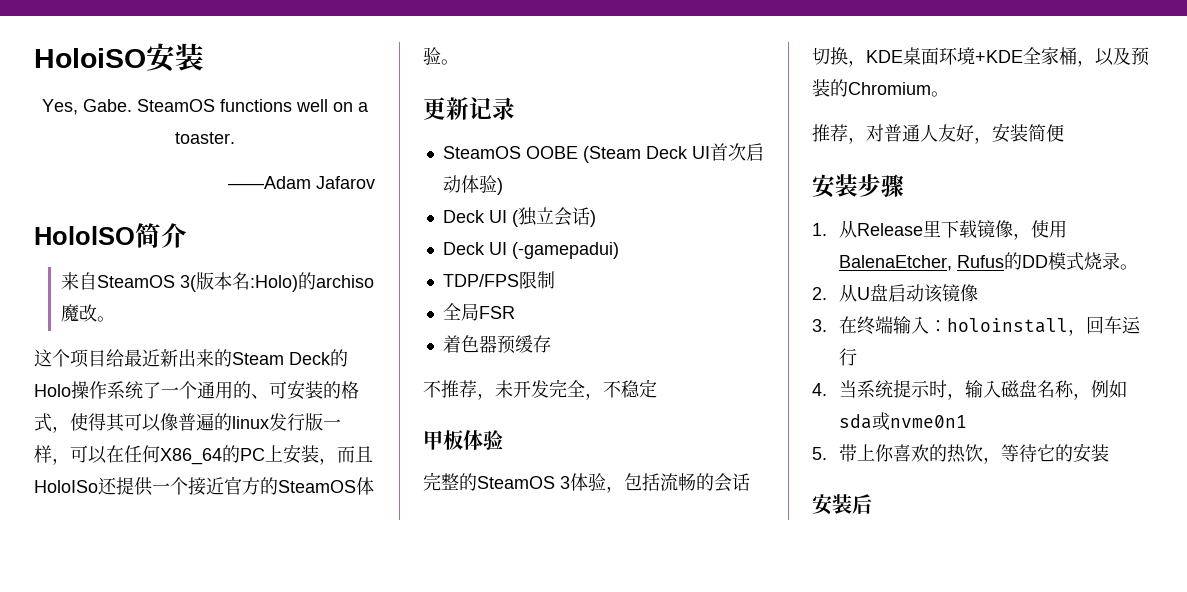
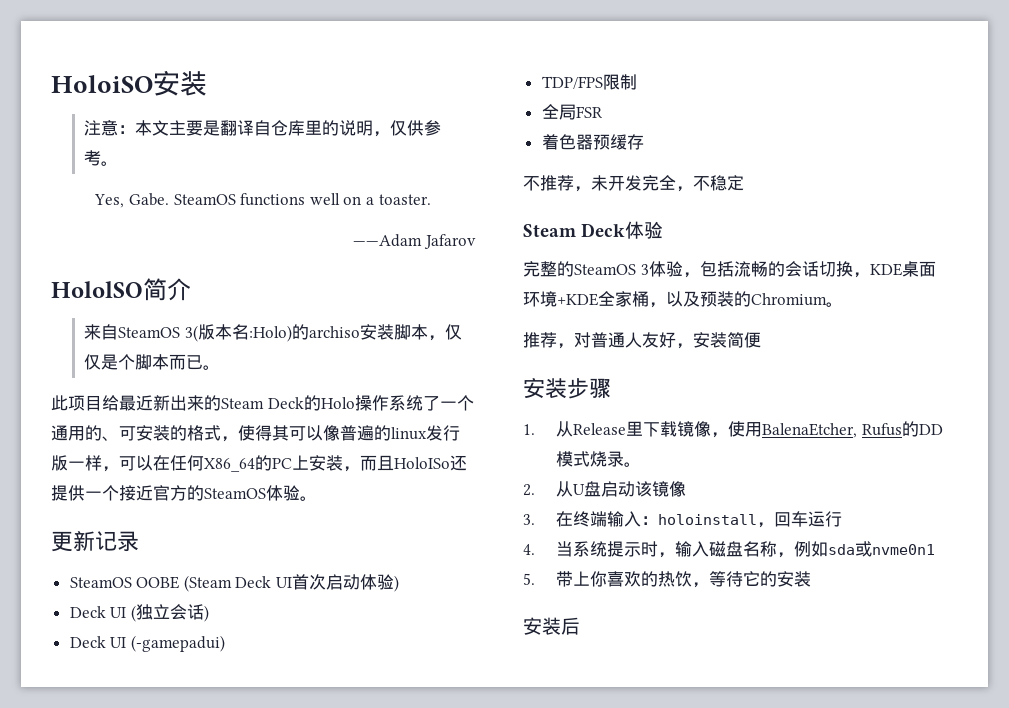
+ 注意：本文主要是翻译自仓库里的说明，仅供参考。
- 来自SteamOS 3(版本名:Holo)的archiso魔改。
- 这个项目给最近新出来的Steam Deck的Holo操作系统了一个通用的、可安装的格式，使得其可以像普遍的linux发行版一样，可以在任何X86_64的PC上安装，而且HoloISo还提供一个接近官方的SteamOS体验。
+ 来自SteamOS 3(版本名:Holo)的archiso安装脚本，仅仅是个脚本而已。
+ 此项目给最近新出来的Steam Deck的Holo操作系统了一个通用的、可安装的格式，使得其可以像普遍的linux发行版一样，可以在任何X86_64的PC上安装，而且HoloISo还提供一个接近官方的SteamOS体验。
- 甲板体验
+ Steam Deck体验

